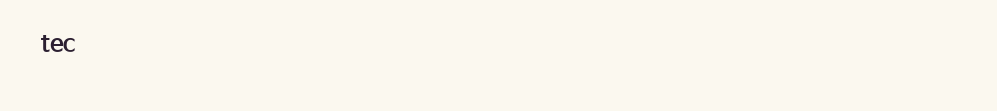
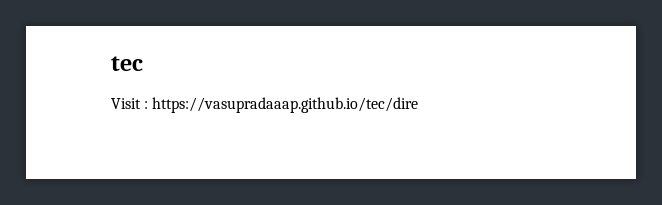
+ Visit : https://vasupradaaap.github.io/tec/dire

